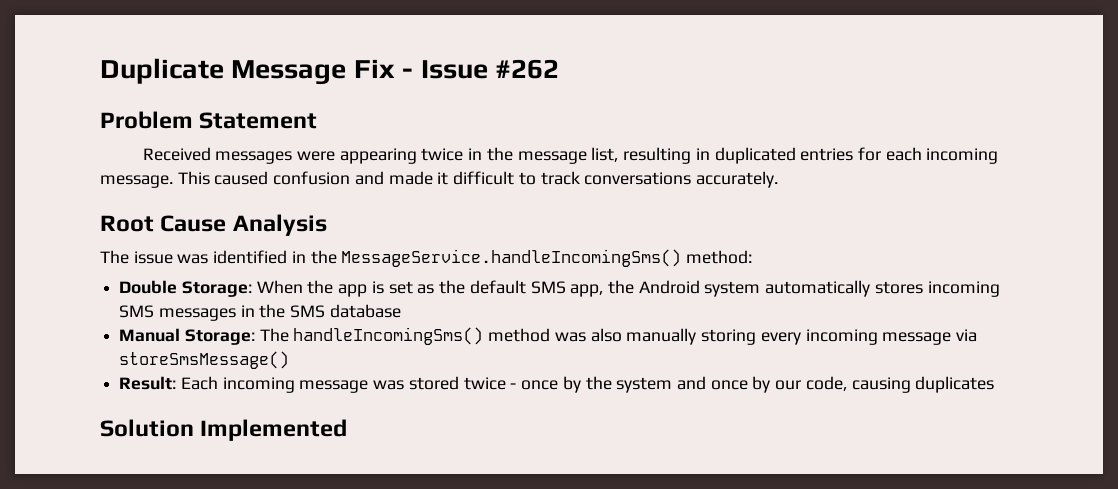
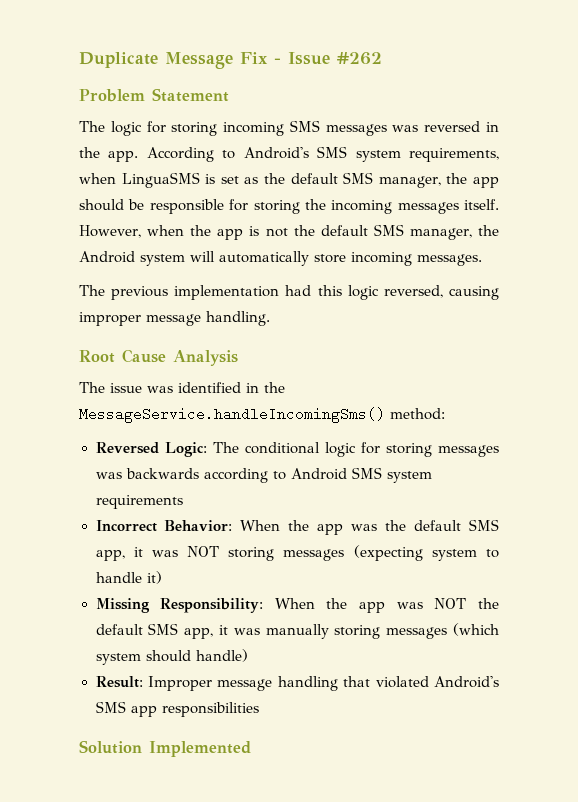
- Received messages were appearing twice in the message list, resulting in duplicated entries for each incoming message. This caused confusion and made it difficult to track conversations accurately.
+ The logic for storing incoming SMS messages was reversed in the app. According to Android's SMS system requirements, when LinguaSMS is set as the default SMS manager, the app should be responsible for storing the incoming messages itself. However, when the app is not the default SMS manager, the Android system will automatically store incoming messages.
+ The previous implementation had this logic reversed, causing improper message handling.
- Double Storage: When the app is set as the default SMS app, the Android system automatically stores incoming SMS messages in the SMS database
- Manual Storage: The handleIncomingSms() method was also manually storing every incoming message via storeSmsMessage()
- Result: Each incoming message was stored twice - once by the system and once by our code, causing duplicates
+ Reversed Logic: The conditional logic for storing messages was backwards according to Android SMS system requirements
+ Incorrect Behavior: When the app was the default SMS app, it was NOT storing messages (expecting system to handle it)
+ Missing Responsibility: When the app was NOT the default SMS app, it was manually storing messages (which system should handle)
+ Result: Improper message handling that violated Android's SMS app responsibilities

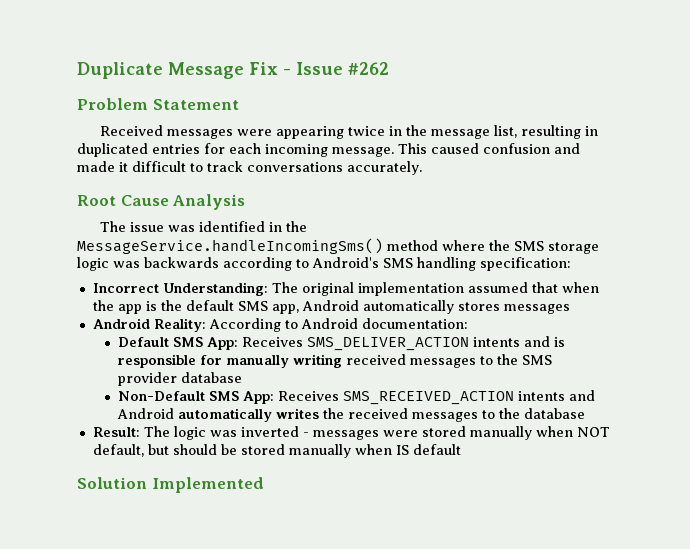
- The logic for storing incoming SMS messages was reversed in the app. According to Android's SMS system requirements, when LinguaSMS is set as the default SMS manager, the app should be responsible for storing the incoming messages itself. However, when the app is not the default SMS manager, the Android system will automatically store incoming messages.
- The previous implementation had this logic reversed, causing improper message handling.
+ Received messages were appearing twice in the message list, resulting in duplicated entries for each incoming message. This caused confusion and made it difficult to track conversations accurately.
- The issue was identified in the MessageService.handleIncomingSms() method:
- Reversed Logic: The conditional logic for storing messages was backwards according to Android SMS system requirements
- Incorrect Behavior: When the app was the default SMS app, it was NOT storing messages (expecting system to handle it)
- Missing Responsibility: When the app was NOT the default SMS app, it was manually storing messages (which system should handle)
- Result: Improper message handling that violated Android's SMS app responsibilities
+ The issue was identified in the MessageService.handleIncomingSms() method where the SMS storage logic was backwards according to Android's SMS handling specification:
+ Incorrect Understanding: The original implementation assumed that when the app is the default SMS app, Android automatically stores messages
+ Android Reality: According to Android documentation:
+ Default SMS App: Receives SMS_DELIVER_ACTION intents and is responsible for manually writing received messages to the SMS provider database
+ Non-Default SMS App: Receives SMS_RECEIVED_ACTION intents and Android automatically writes the received messages to the database
+ Result: The logic was inverted - messages were stored manually when NOT default, but should be stored manually when IS default

